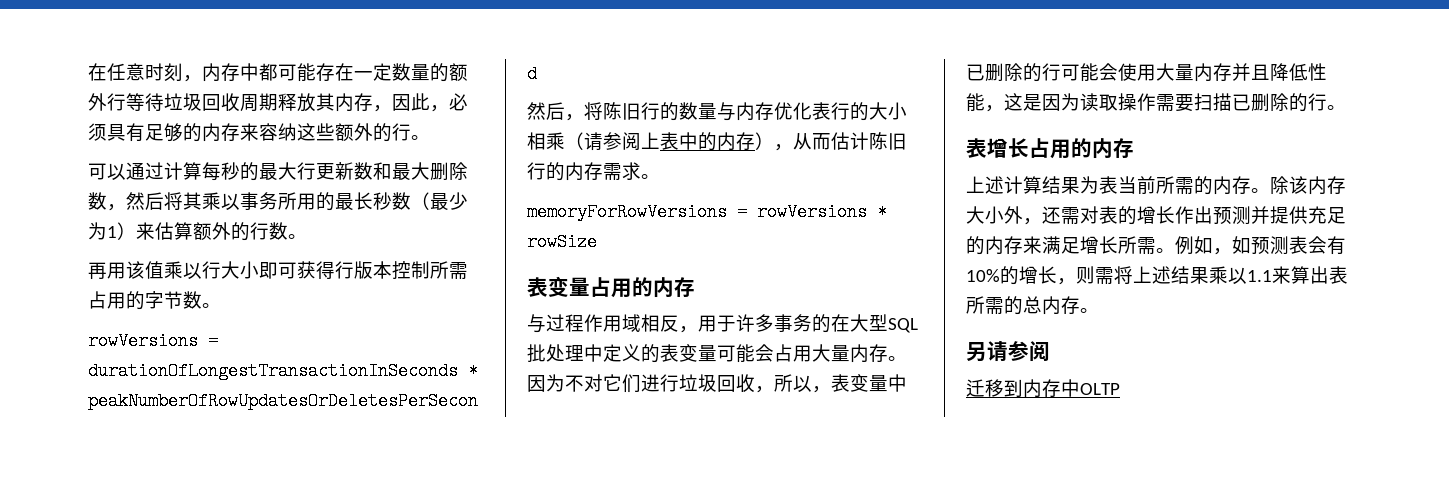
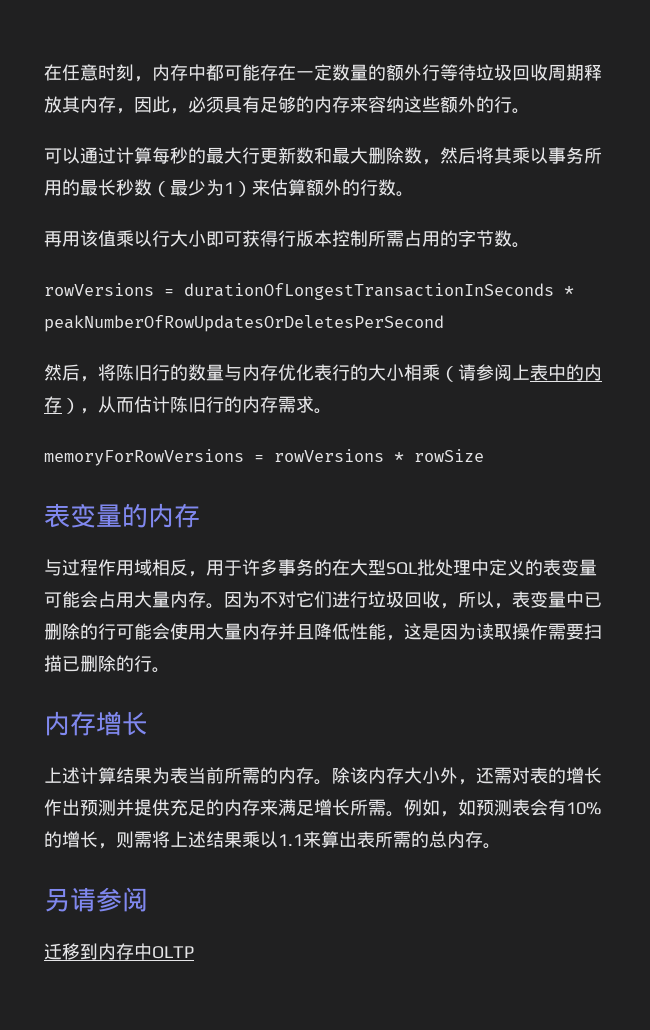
- 表变量占用的内存
+ 表变量的内存
- 表增长占用的内存
+ 内存增长

